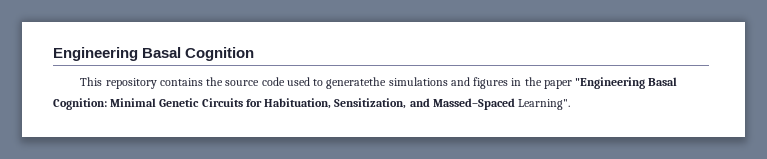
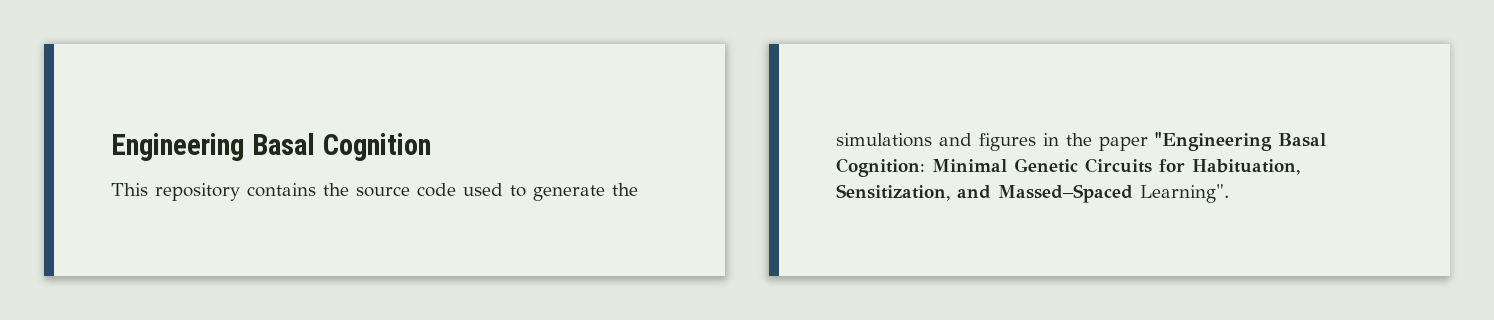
- This repository contains the source code used to generatethe simulations and figures in the paper "Engineering Basal Cognition: Minimal Genetic Circuits for Habituation, Sensitization, and Massed–Spaced Learning".
+ This repository contains the source code used to generate the simulations and figures in the paper "Engineering Basal Cognition: Minimal Genetic Circuits for Habituation, Sensitization, and Massed–Spaced Learning".

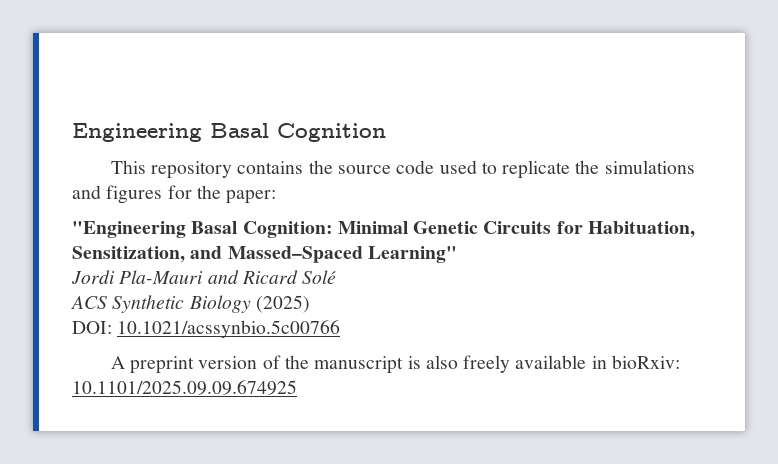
- This repository contains the source code used to generate the simulations and figures in the paper "Engineering Basal Cognition: Minimal Genetic Circuits for Habituation, Sensitization, and Massed–Spaced Learning".
+ This repository contains the source code used to replicate the simulations and figures for the paper:
+ "Engineering Basal Cognition: Minimal Genetic Circuits for Habituation, Sensitization, and Massed–Spaced Learning"
+ Jordi Pla-Mauri and Ricard Solé
+ ACS Synthetic Biology (2025)
+ DOI: 10.1021/acssynbio.5c00766
+ A preprint version of the manuscript is also freely available in bioRxiv: 10.1101/2025.09.09.674925

